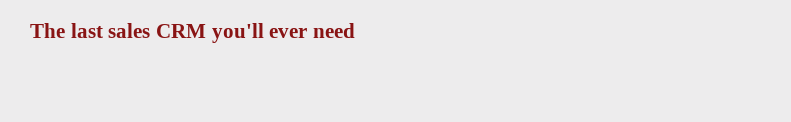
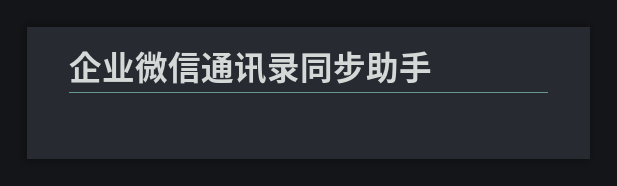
- The last sales CRM you'll ever need
+ 企业微信通讯录同步助手

